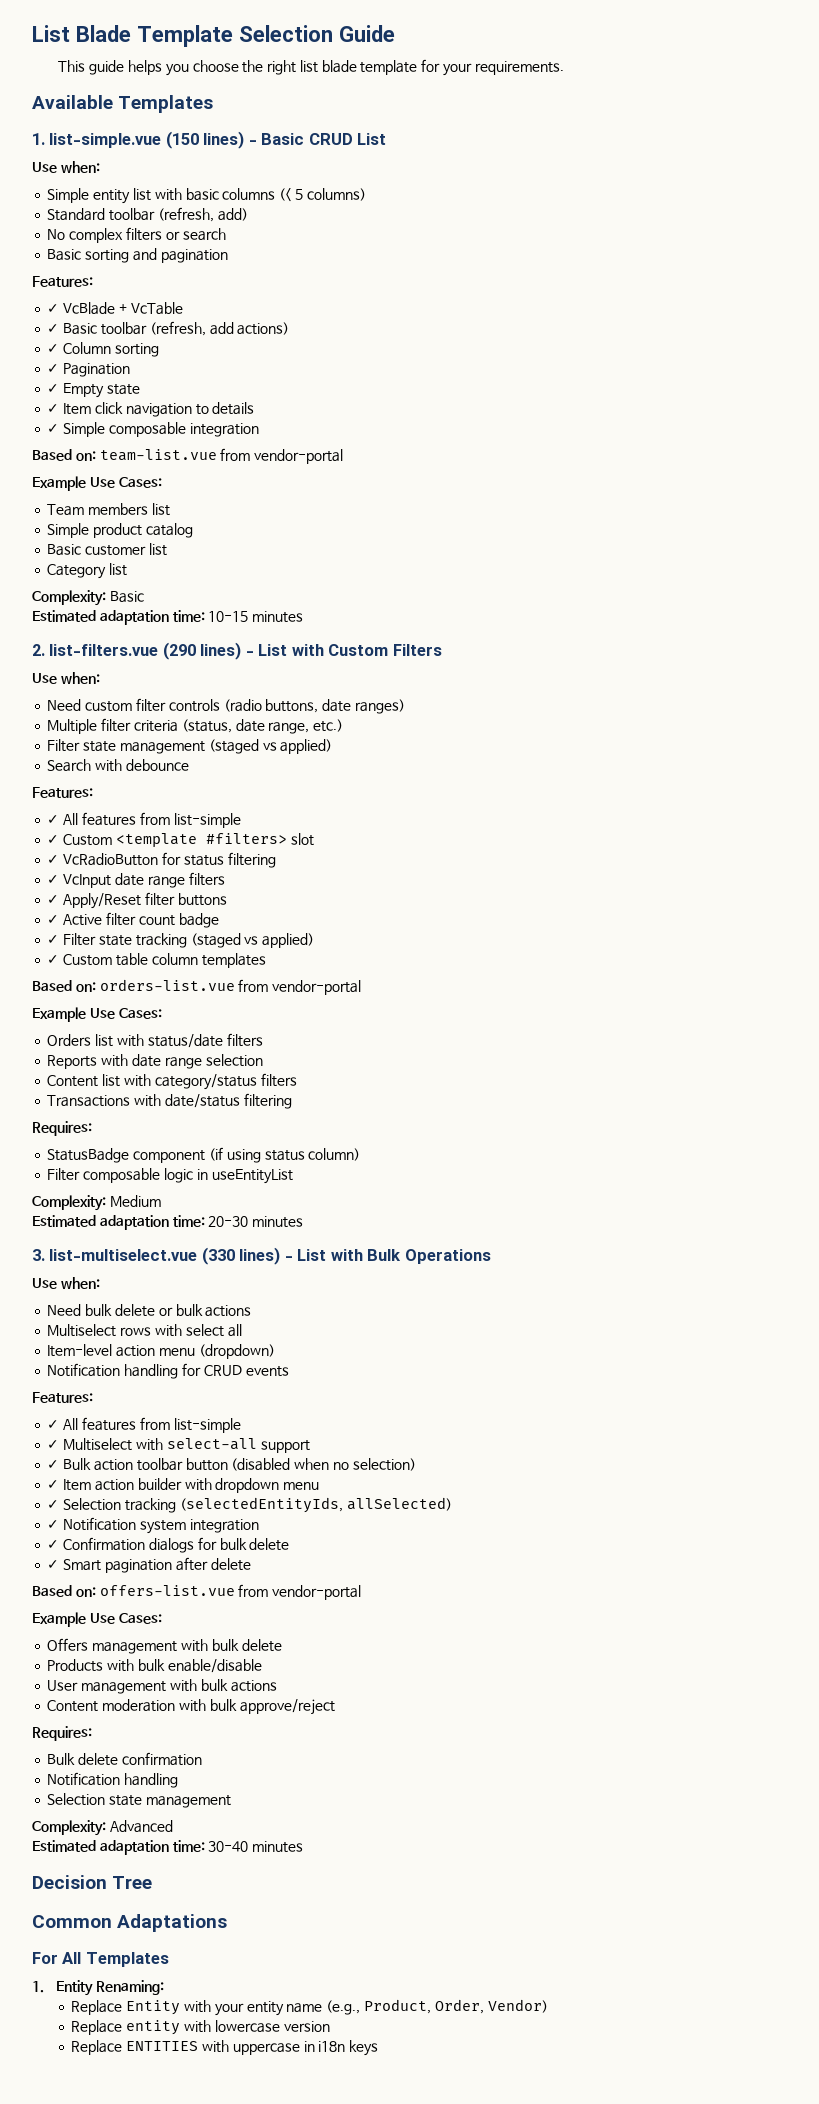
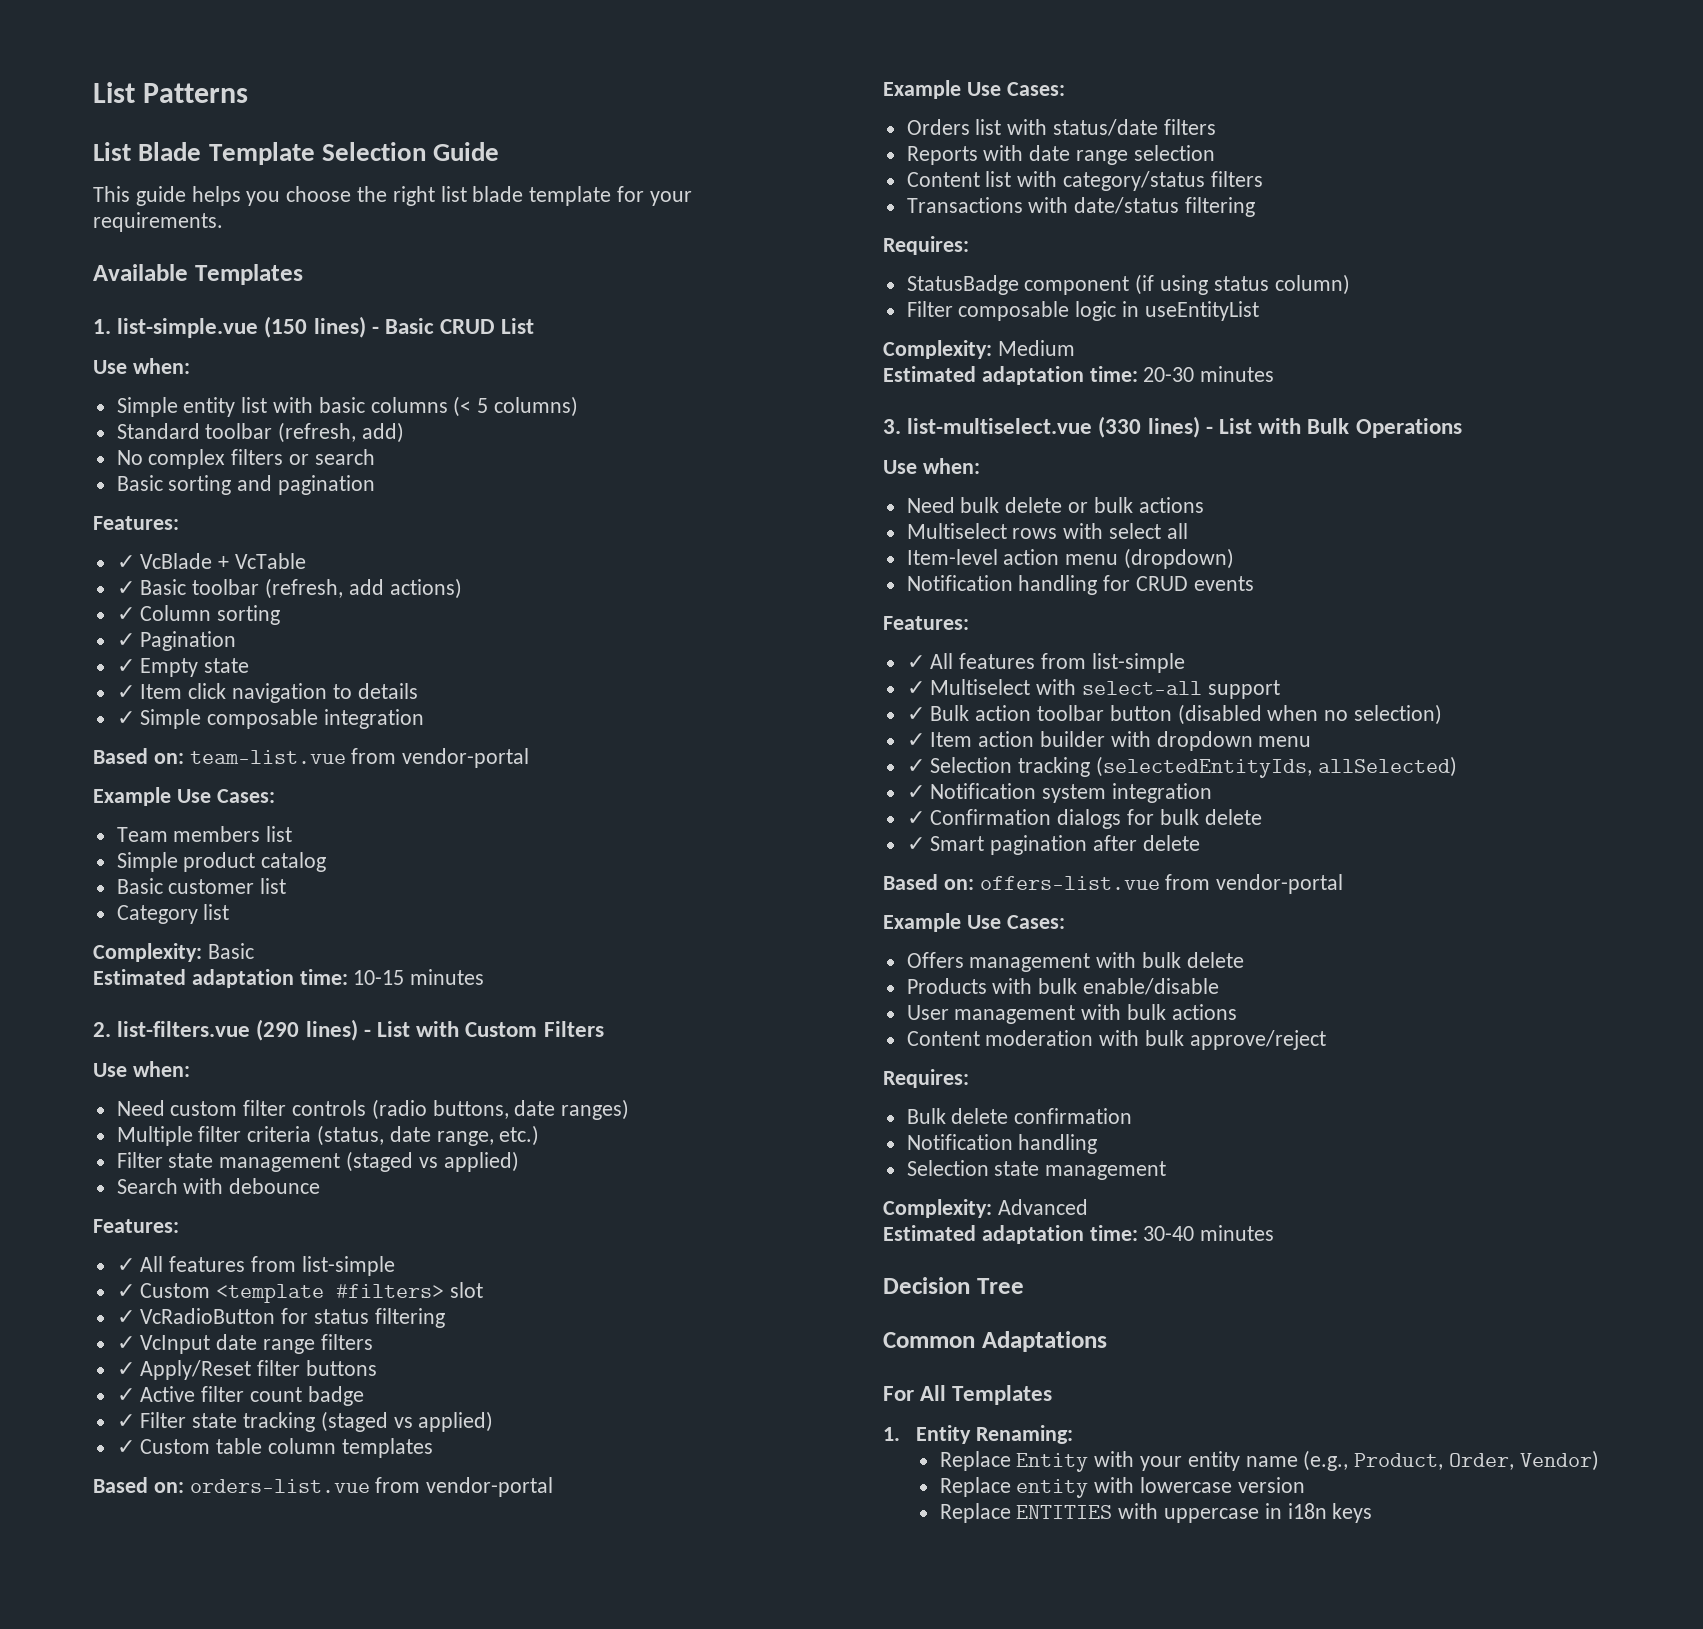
+ List Patterns

